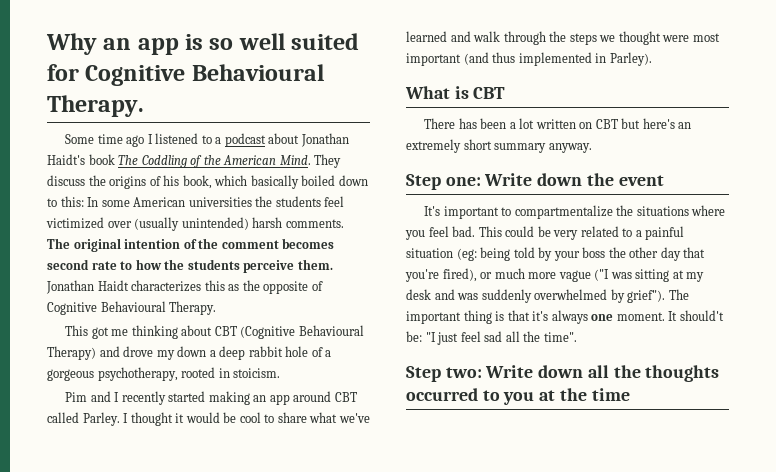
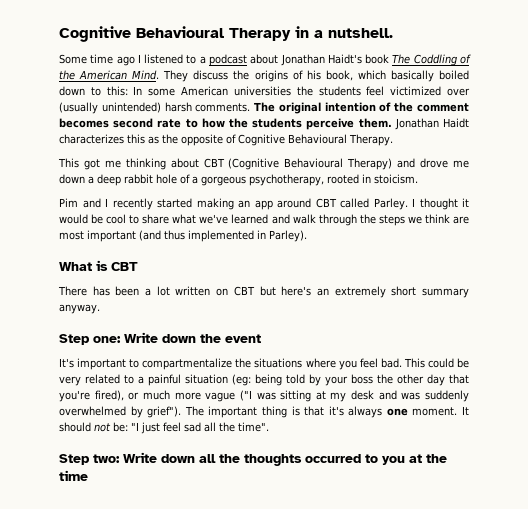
- Why an app is so well suited for Cognitive Behavioural Therapy.
+ Cognitive Behavioural Therapy in a nutshell.
- This got me thinking about CBT (Cognitive Behavioural Therapy) and drove my down a deep rabbit hole of a gorgeous psychotherapy, rooted in stoicism.
+ This got me thinking about CBT (Cognitive Behavioural Therapy) and drove me down a deep rabbit hole of a gorgeous psychotherapy, rooted in stoicism.
- I thought it would be cool to share what we've learned and walk through the steps we thought were most important (and thus implemented in Parley).
+ I thought it would be cool to share what we've learned and walk through the steps we think are most important (and thus implemented in Parley).
- It should't be: "I just feel sad all the time".
+ It should not be: "I just feel sad all the time".

